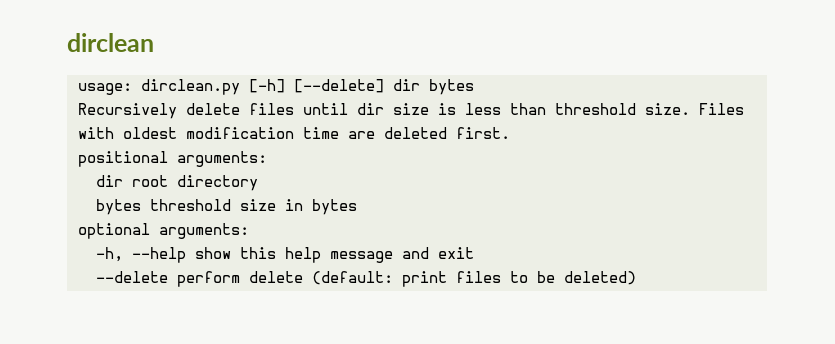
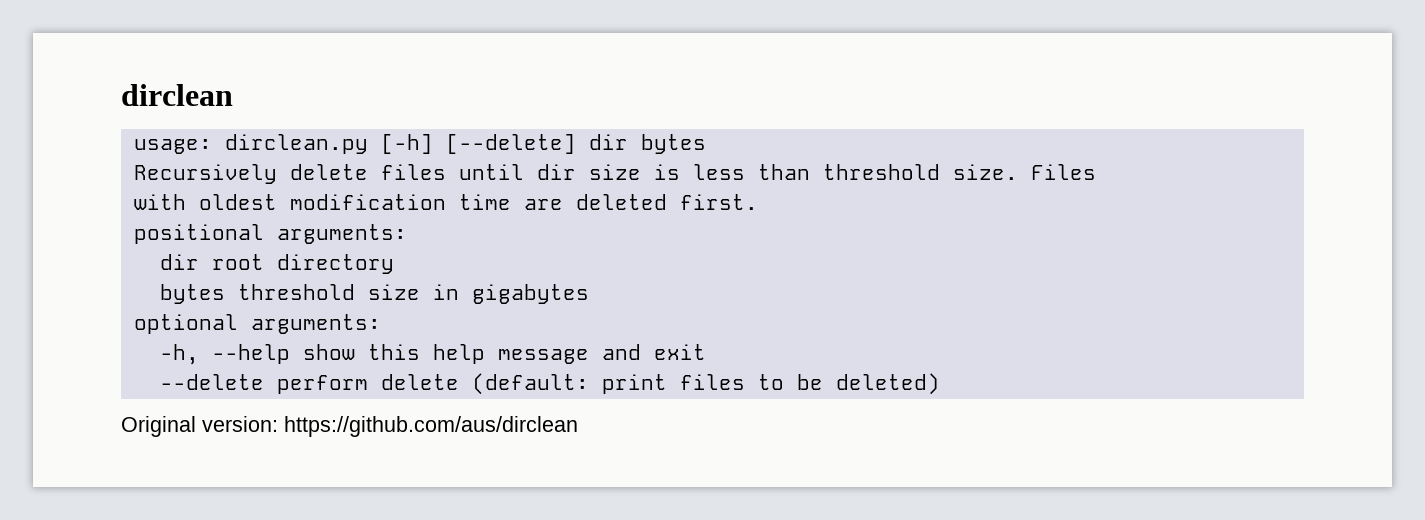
- bytes threshold size in bytes
+ bytes threshold size in gigabytes
+ Original version: https://github.com/aus/dirclean

